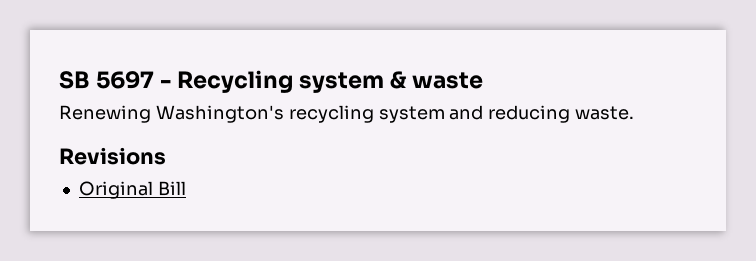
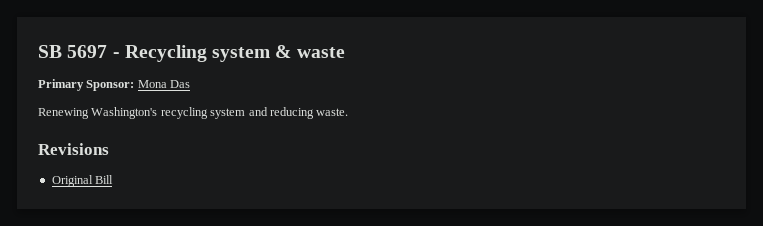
+ Primary Sponsor: Mona Das

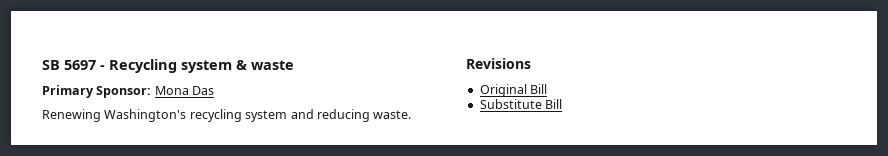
+ Substitute Bill

